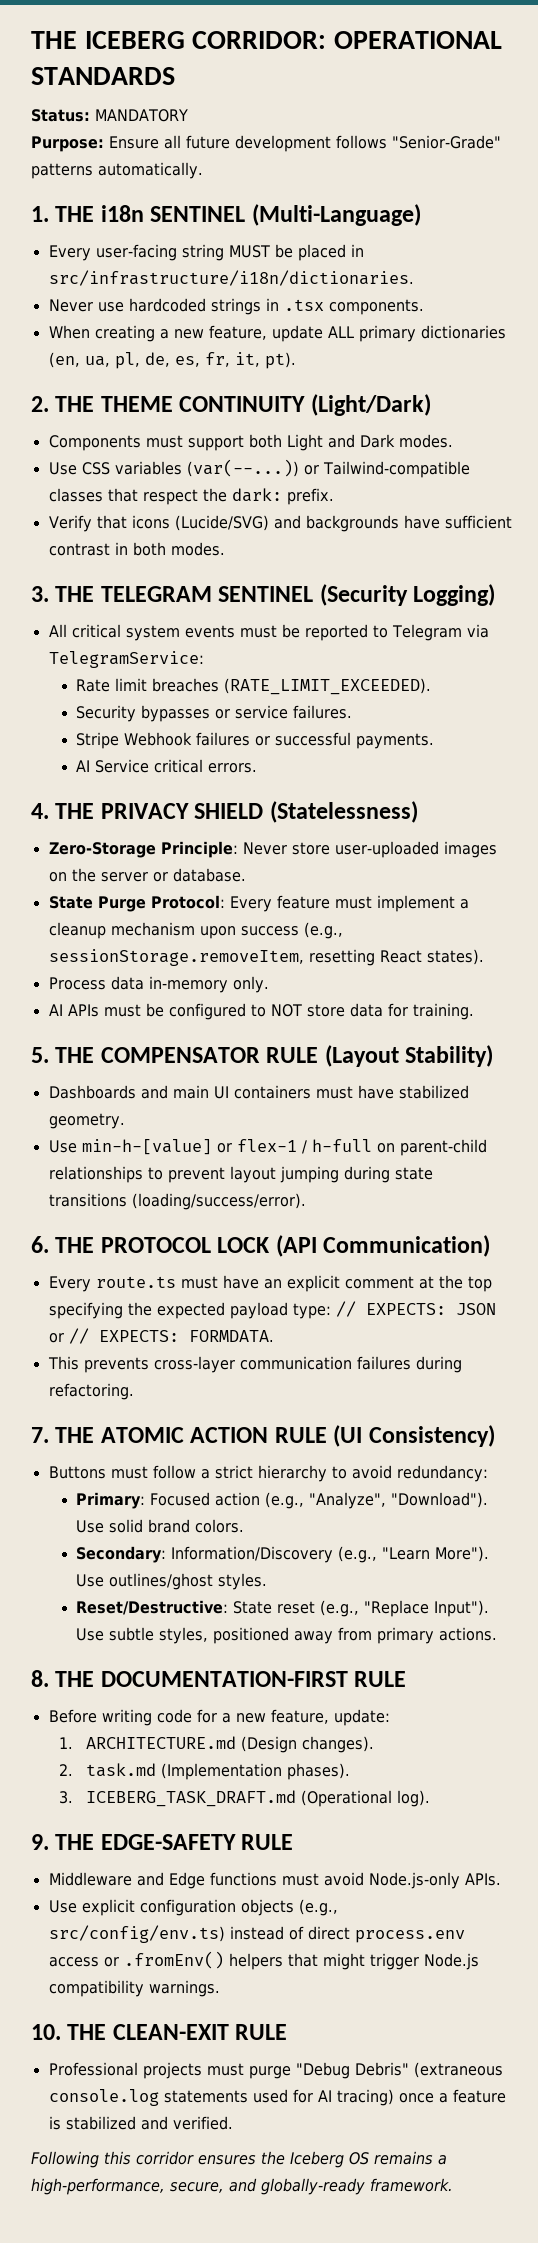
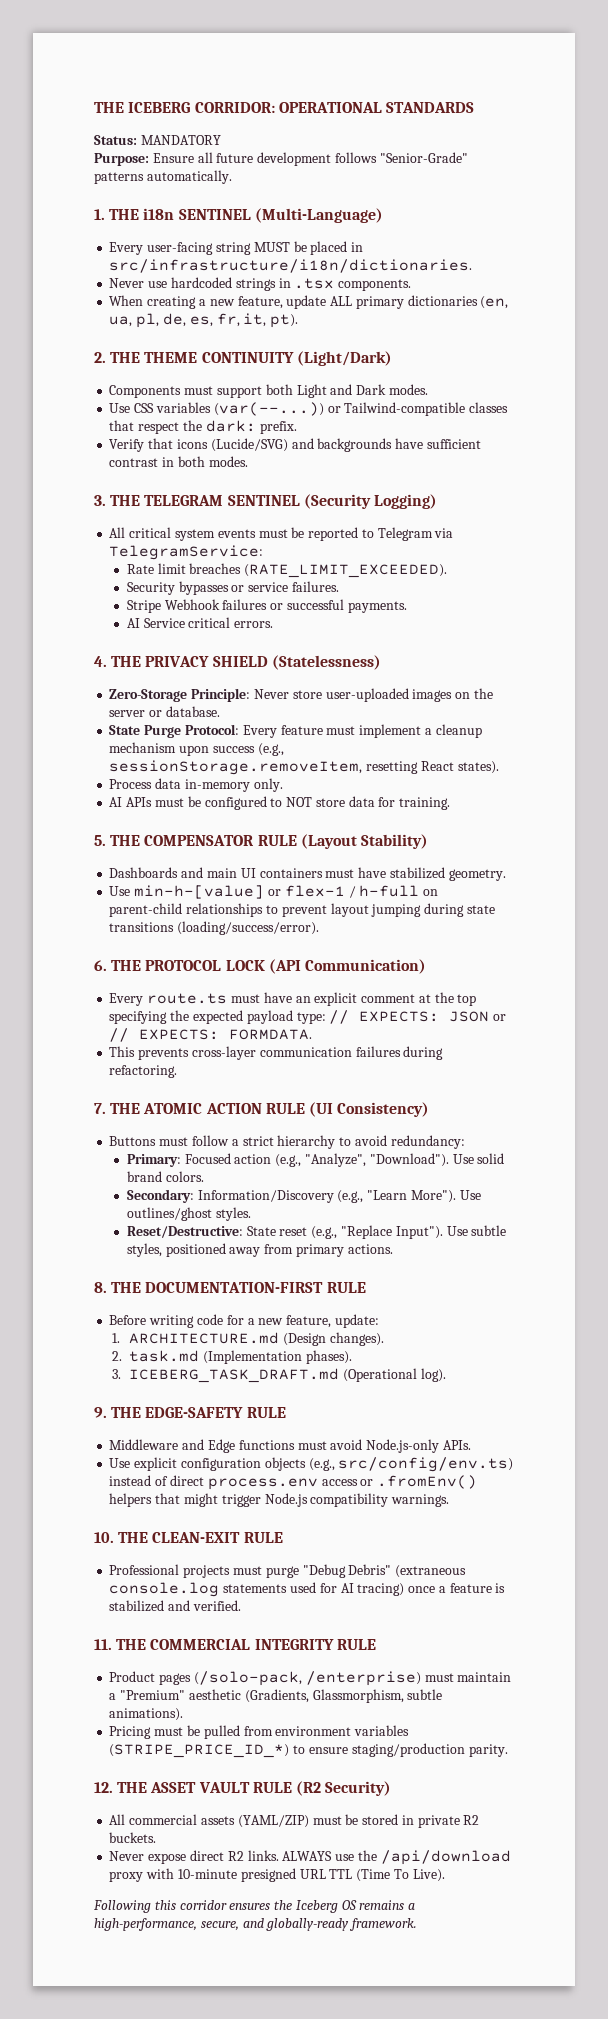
+ 11. THE COMMERCIAL INTEGRITY RULE
+ Product pages (/solo-pack, /enterprise) must maintain a "Premium" aesthetic (Gradients, Glassmorphism, subtle animations).
+ Pricing must be pulled from environment variables (STRIPE_PRICE_ID_*) to ensure staging/production parity.
+ 12. THE ASSET VAULT RULE (R2 Security)
+ All commercial assets (YAML/ZIP) must be stored in private R2 buckets.
+ Never expose direct R2 links. ALWAYS use the /api/download proxy with 10-minute presigned URL TTL (Time To Live).

